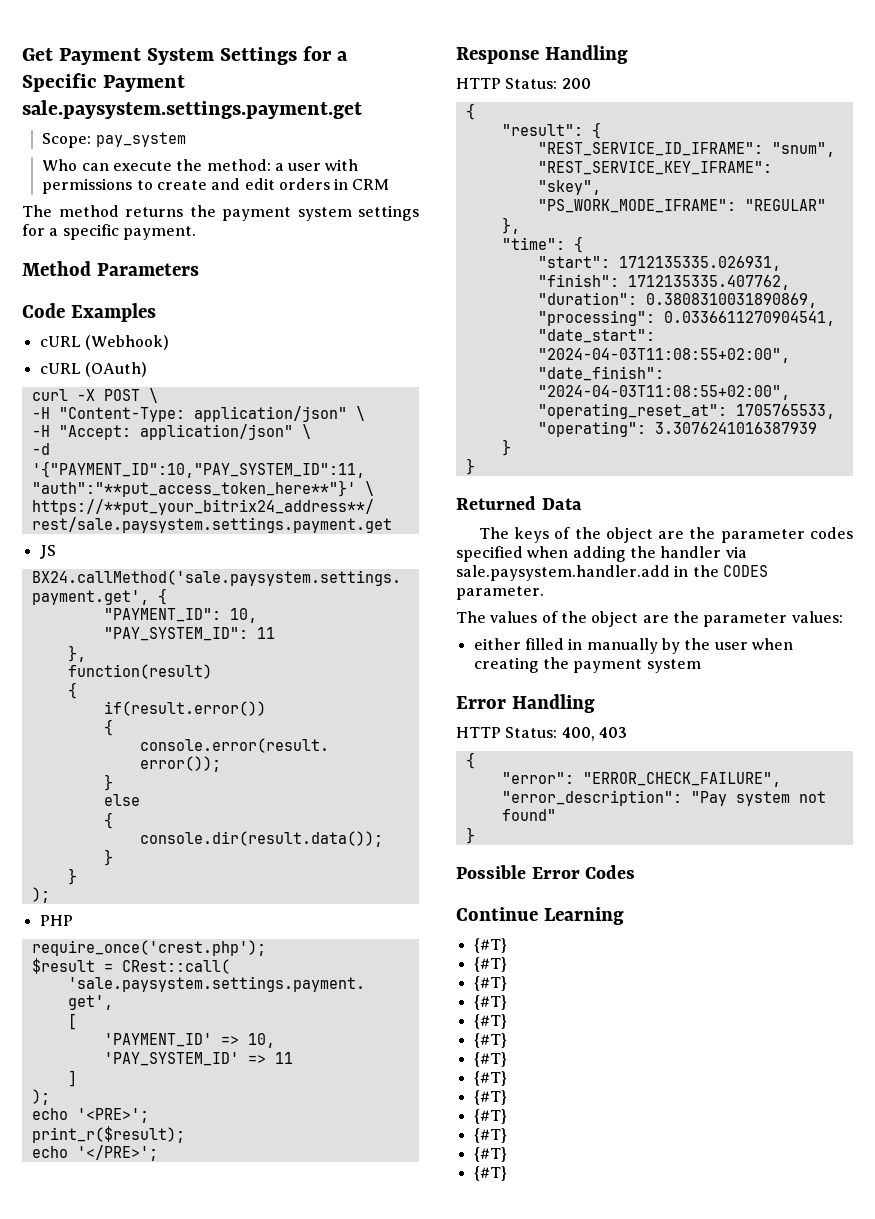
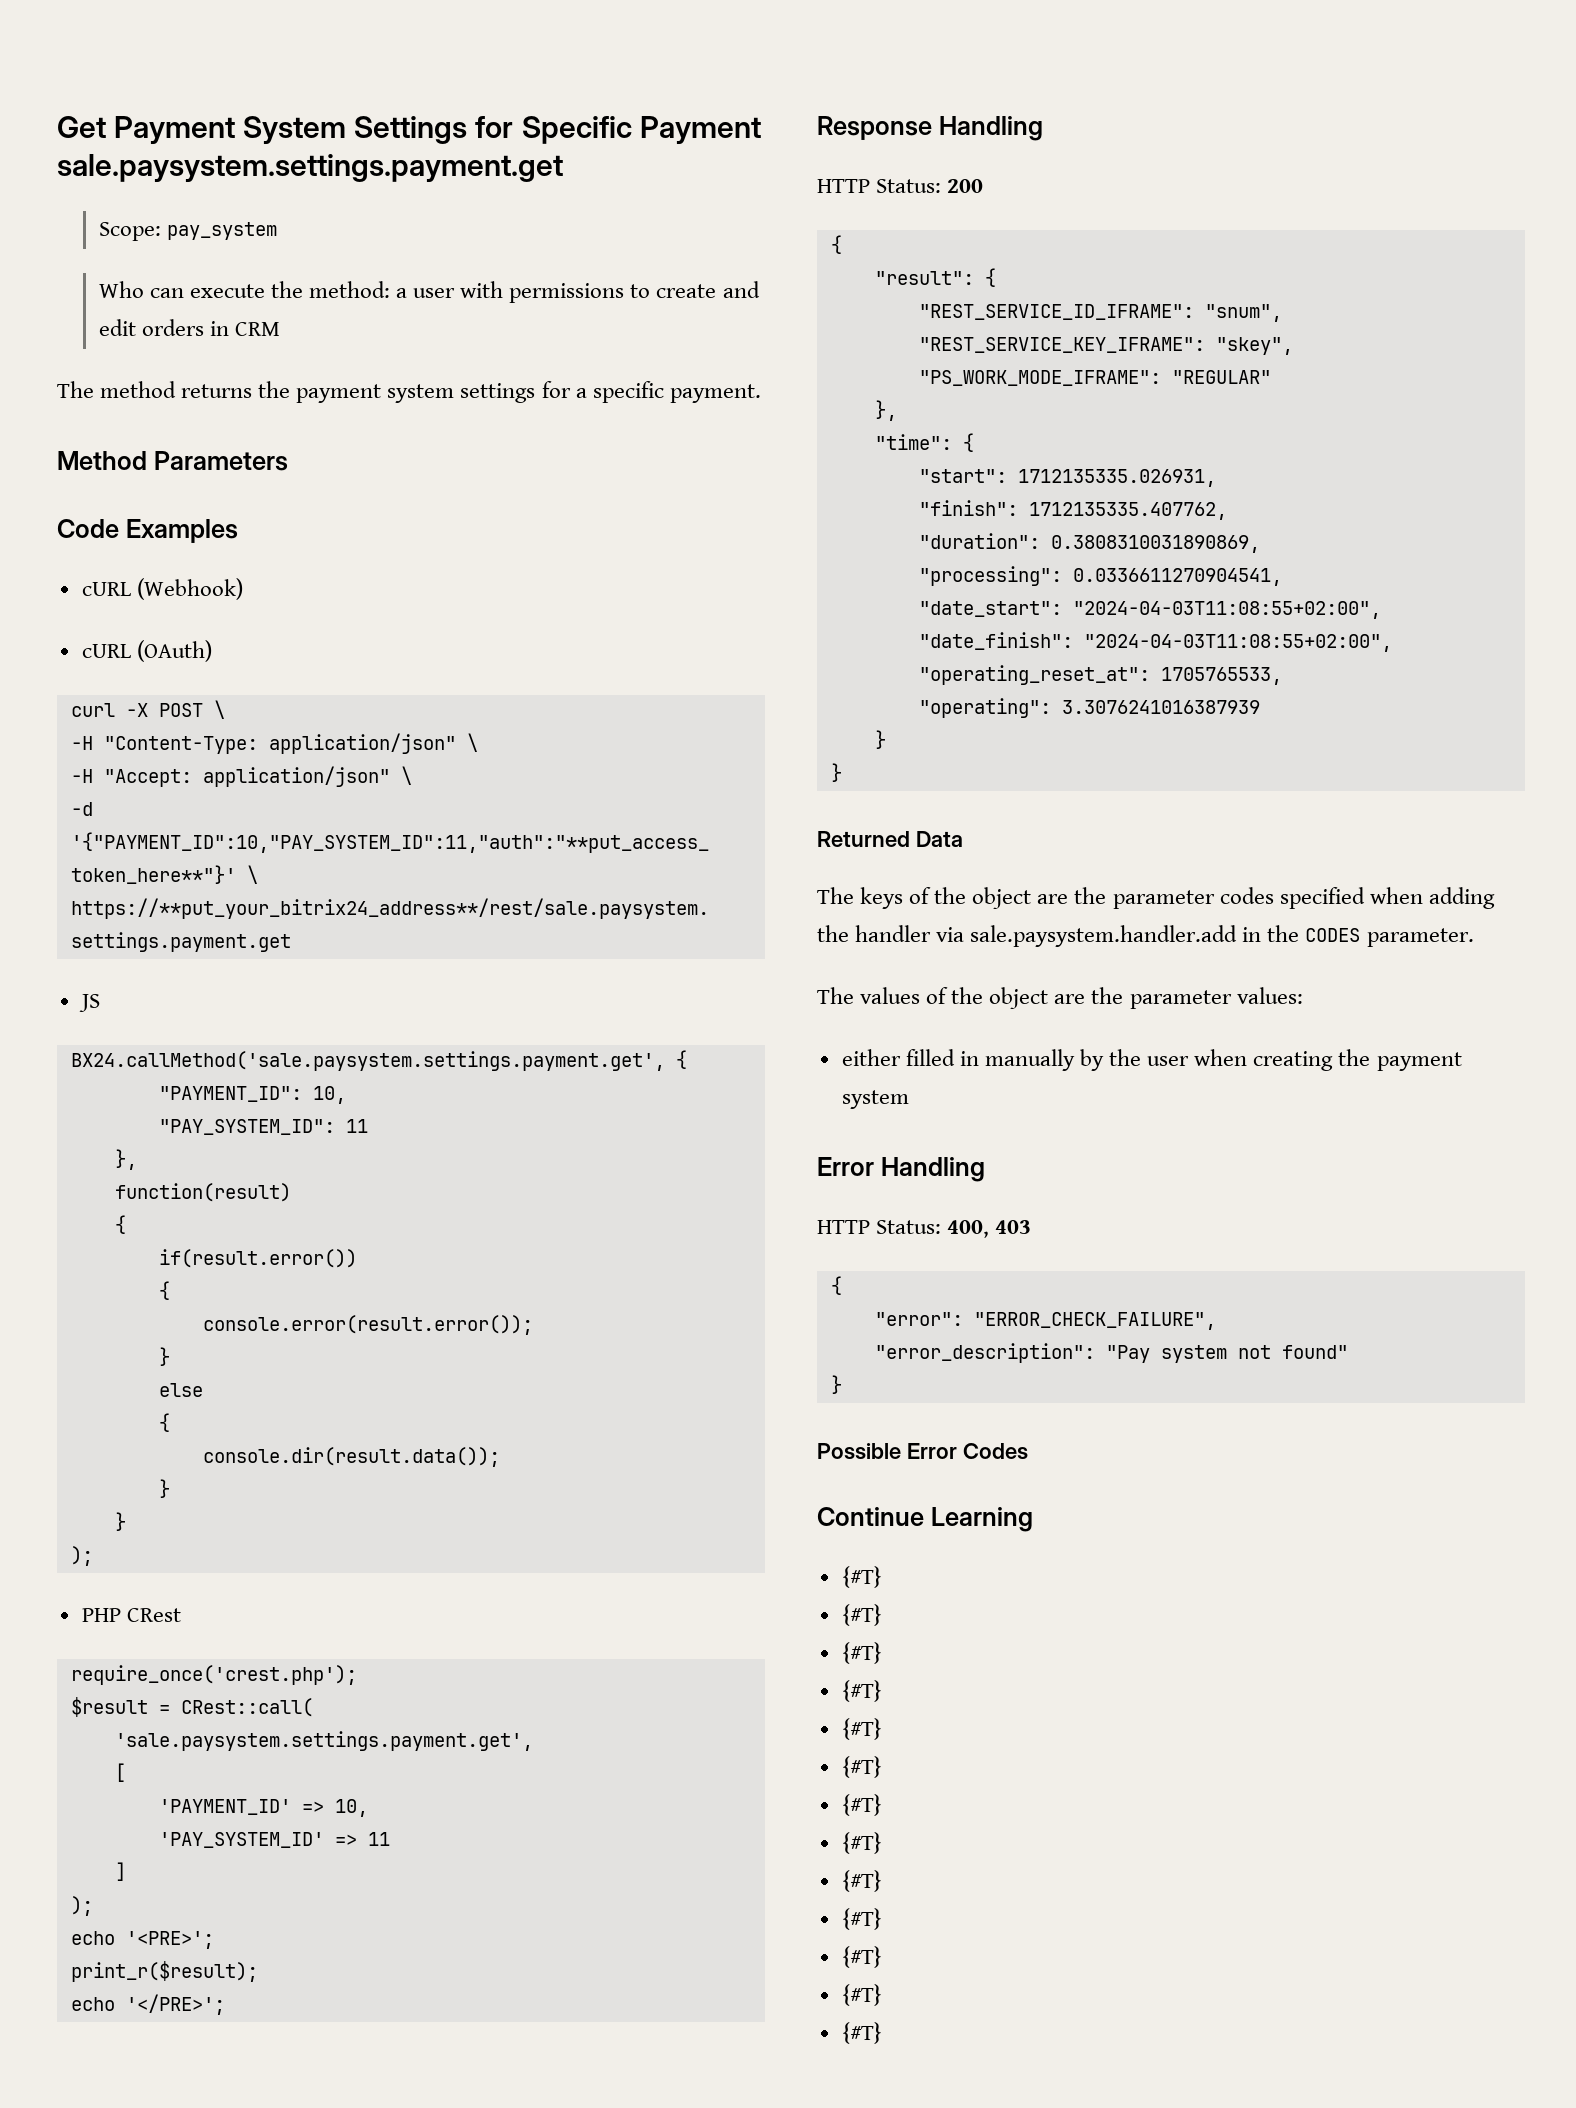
- Get Payment System Settings for a Specific Payment sale.paysystem.settings.payment.get
+ Get Payment System Settings for Specific Payment sale.paysystem.settings.payment.get
- PHP
+ PHP CRest

